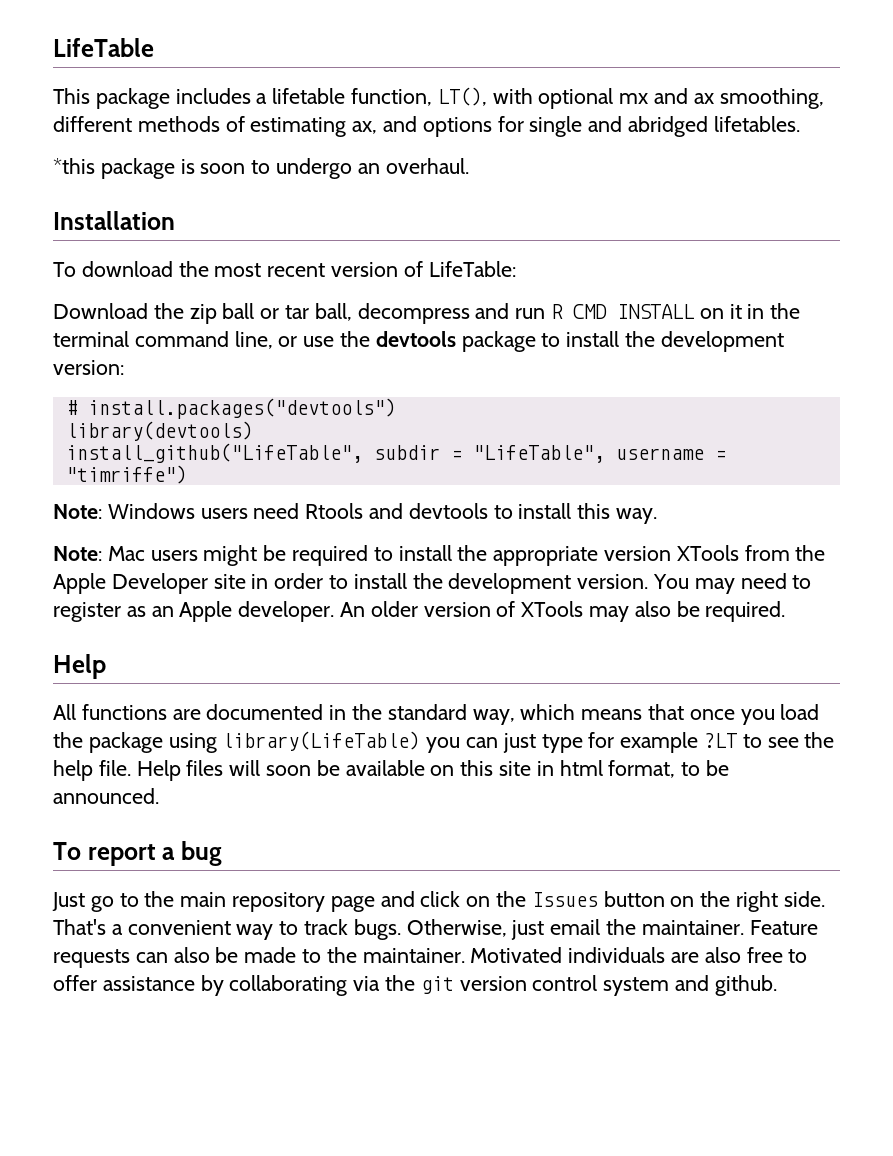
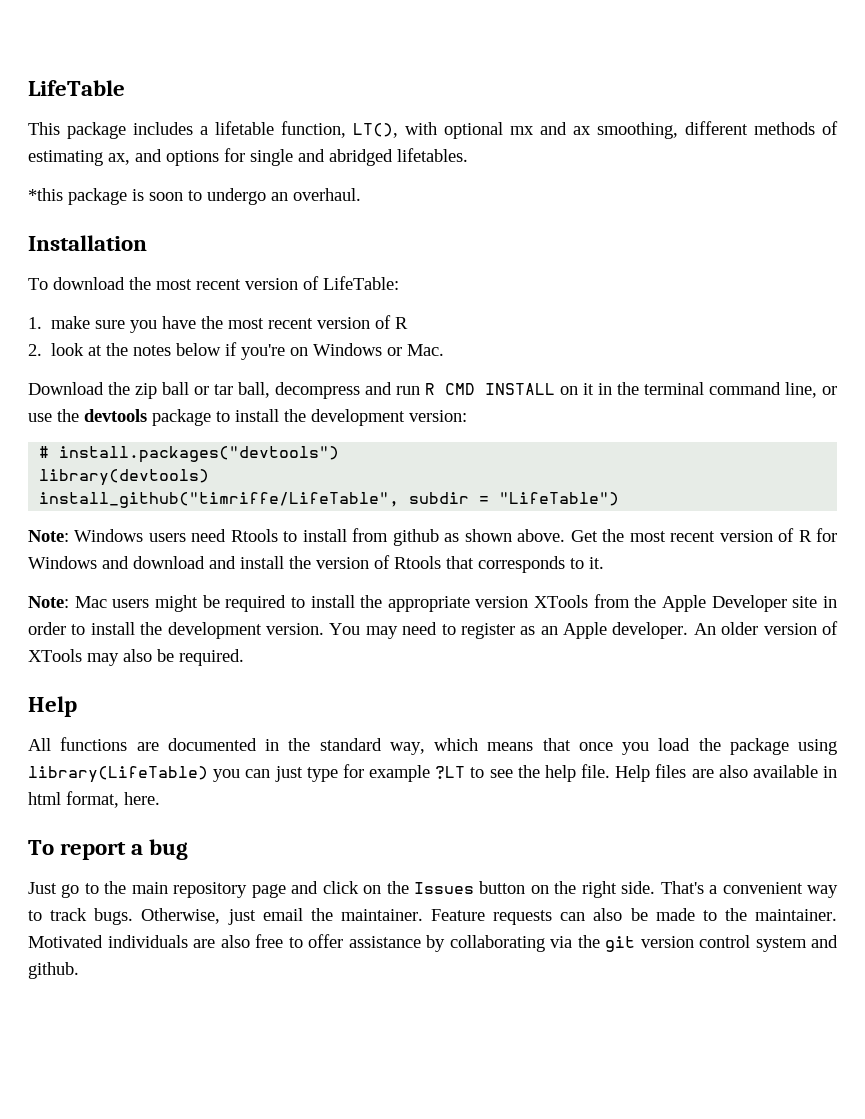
+ 1. make sure you have the most recent version of R
+ 2. look at the notes below if you're on Windows or Mac.
- install_github("LifeTable", subdir = "LifeTable", username = "timriffe")
+ install_github("timriffe/LifeTable", subdir = "LifeTable")
- Note: Windows users need Rtools and devtools to install this way.
+ Note: Windows users need Rtools to install from github as shown above. Get the most recent version of R for Windows and download and install the version of Rtools that corresponds to it.
- Help files will soon be available on this site in html format, to be announced.
+ Help files are also available in html format, here.

